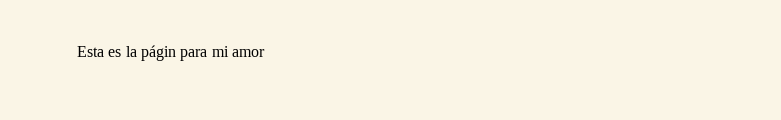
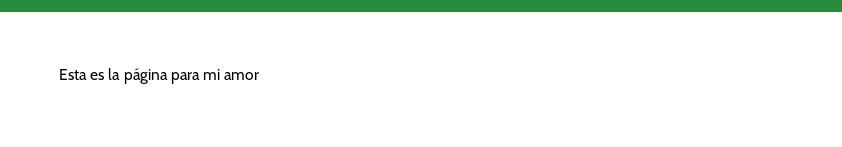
- Esta es la págin para mi amor
+ Esta es la página para mi amor

